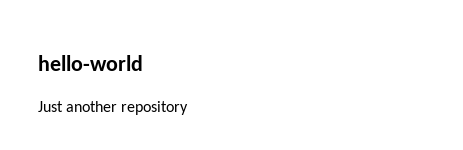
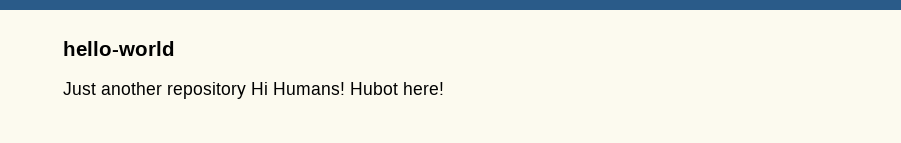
- Just another repository
+ Just another repository Hi Humans! Hubot here!

